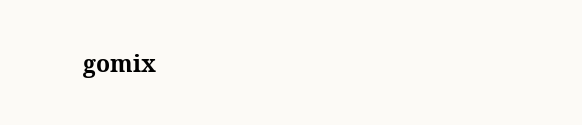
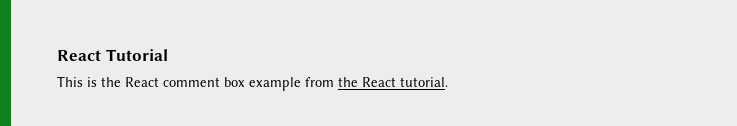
- gomix
+ React Tutorial
+ This is the React comment box example from the React tutorial.

